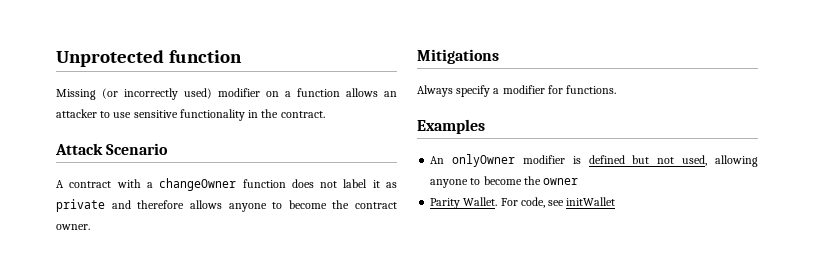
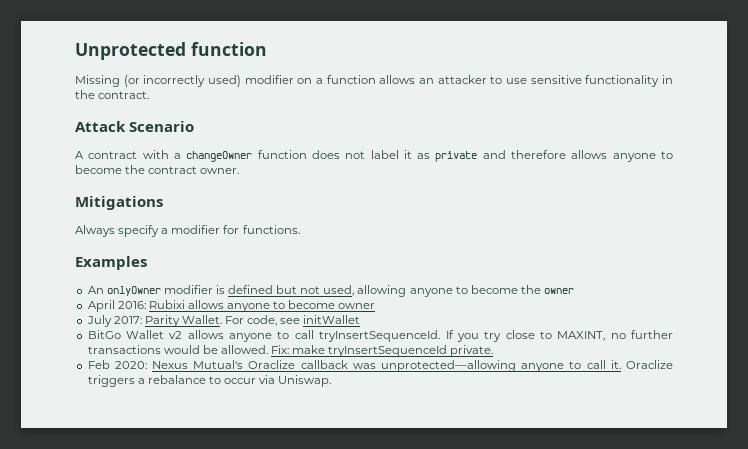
- Parity Wallet.
+ April 2016: Rubixi allows anyone to become owner
+ July 2017: Parity Wallet.
+ BitGo Wallet v2 allows anyone to call tryInsertSequenceId. If you try close to MAXINT, no further transactions would be allowed. Fix: make tryInsertSequenceId private.
+ Feb 2020: Nexus Mutual's Oraclize callback was unprotected—allowing anyone to call it. Oraclize triggers a rebalance to occur via Uniswap.

